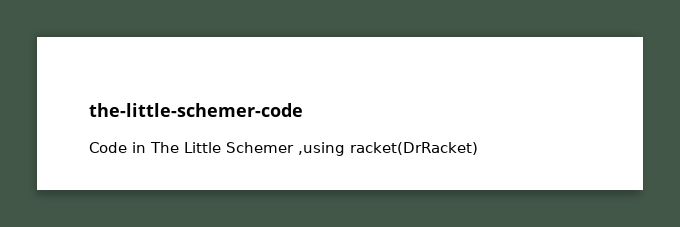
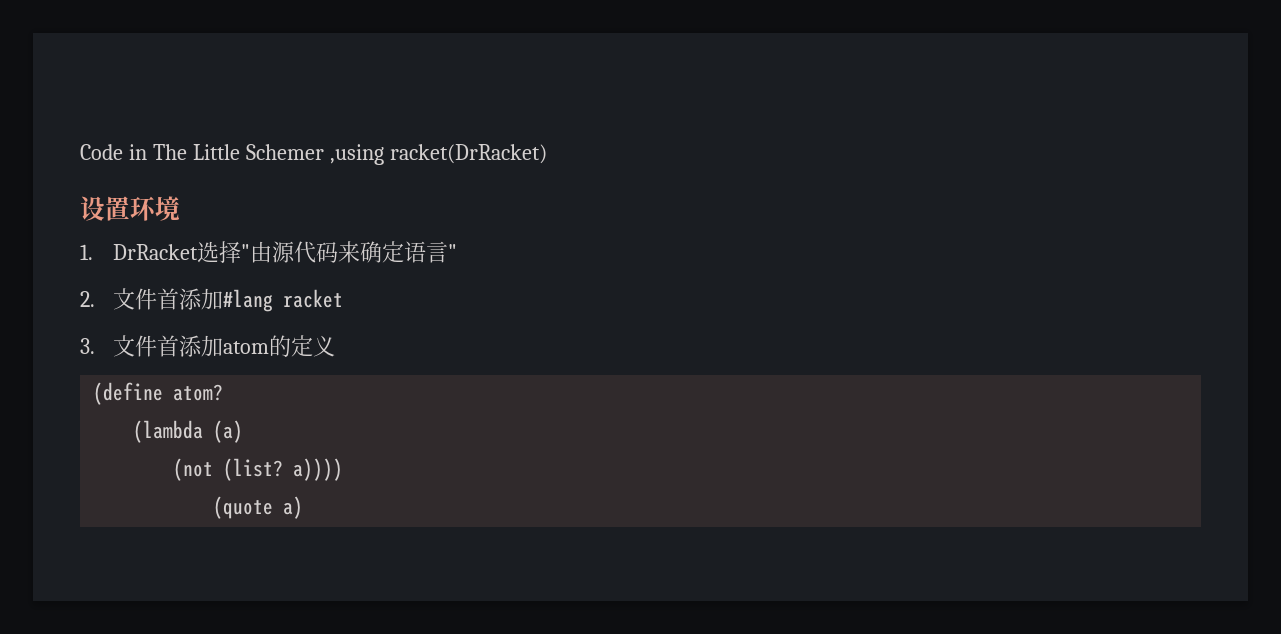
- the-little-schemer-code
+ 设置环境
+ 1. DrRacket选择"由源代码来确定语言"
+ 2.文件首添加#lang racket
+ 3.文件首添加atom的定义
+ (define atom?
+ (lambda (a)
+ (not (list? a))))
+ (quote a)

